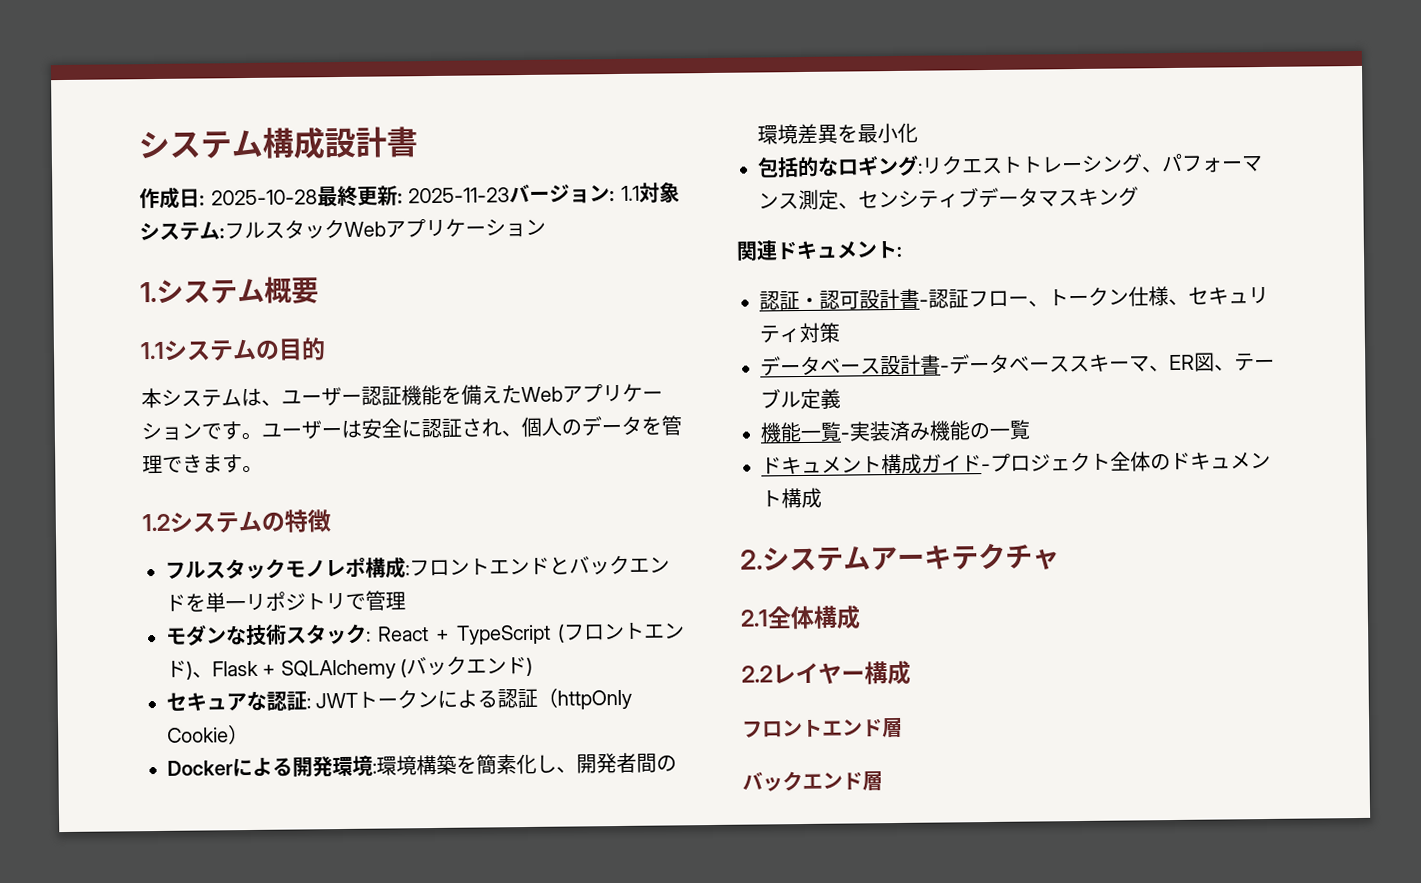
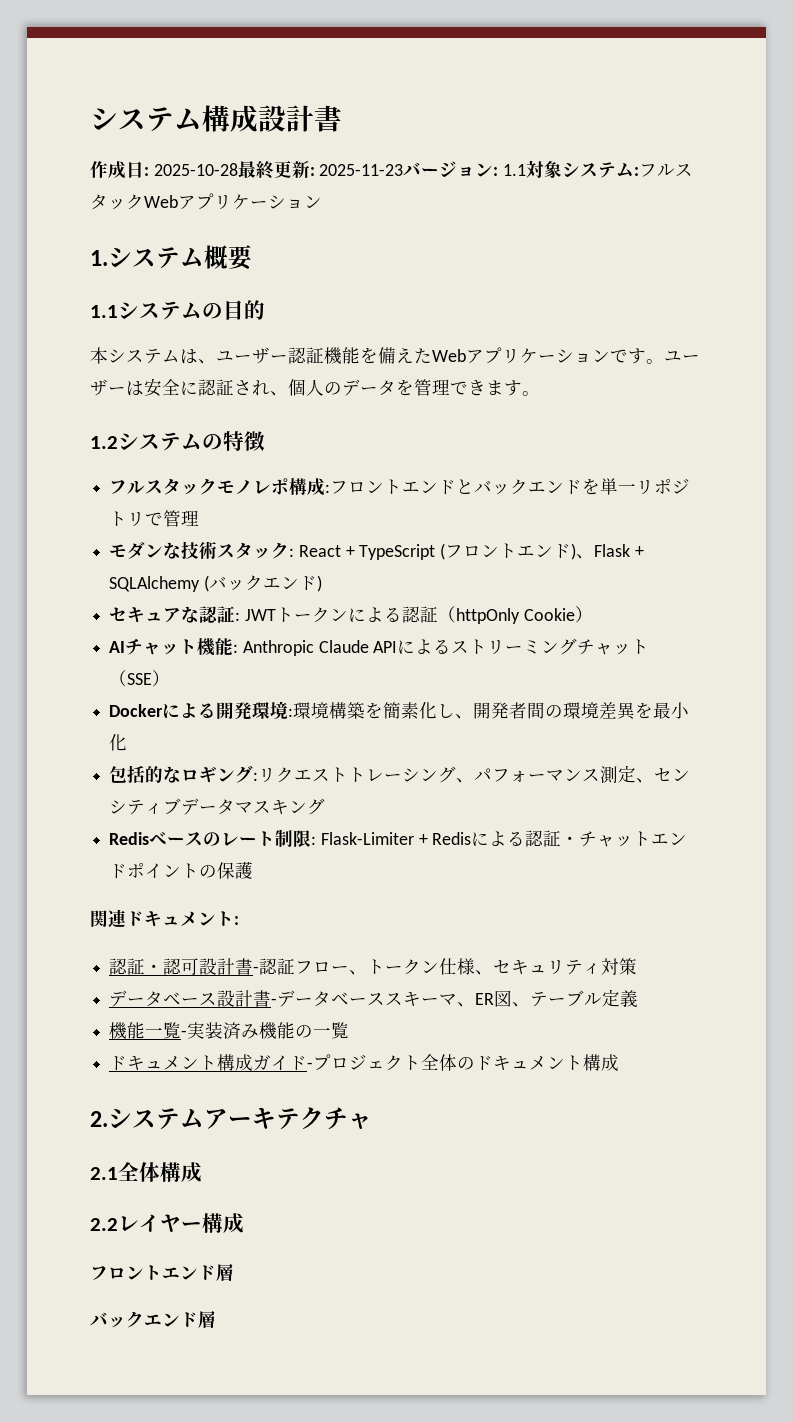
+ AIチャット機能: Anthropic Claude APIによるストリーミングチャット（SSE）
+ Redisベースのレート制限: Flask-Limiter + Redisによる認証・チャットエンドポイントの保護

